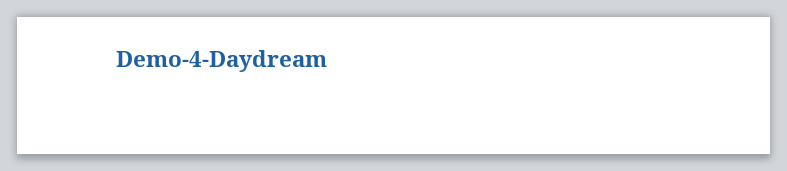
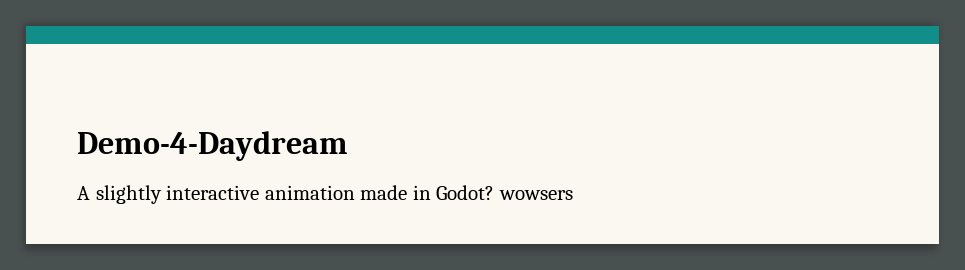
+ A slightly interactive animation made in Godot? wowsers

